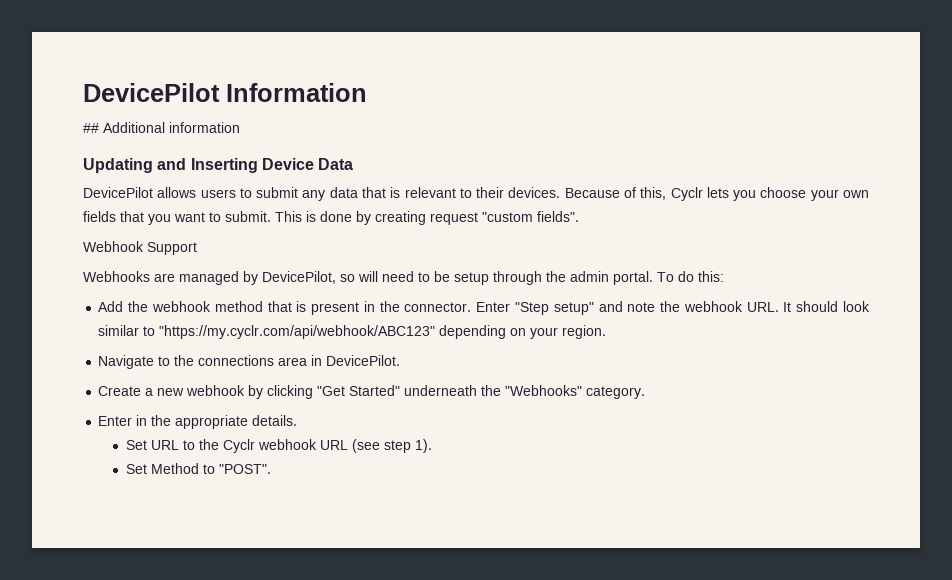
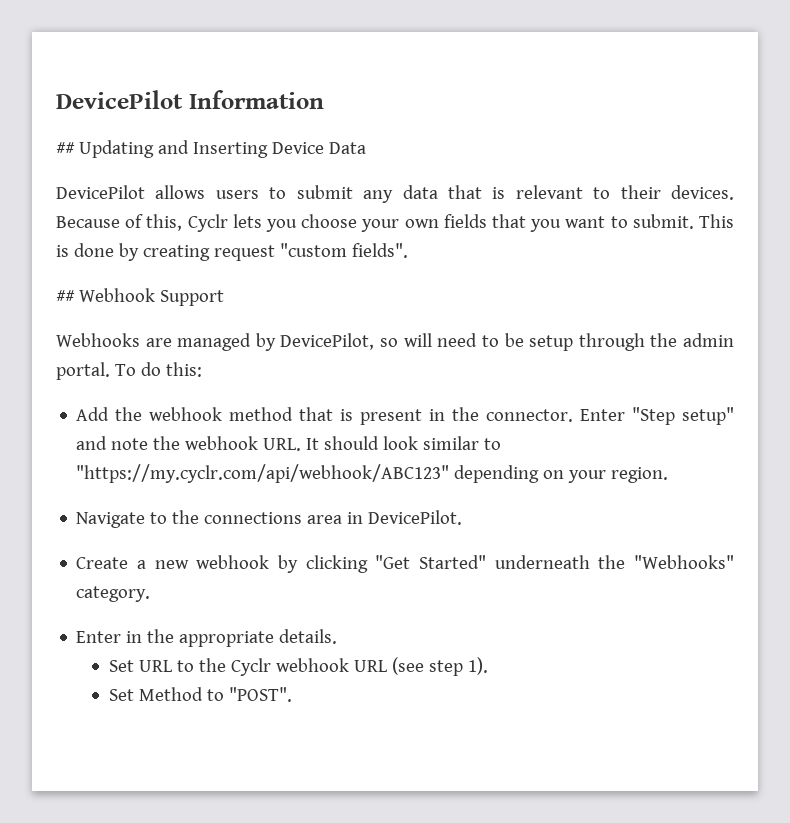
- ## Additional information
- Updating and Inserting Device Data
+ ## Updating and Inserting Device Data
- Webhook Support
+ ## Webhook Support

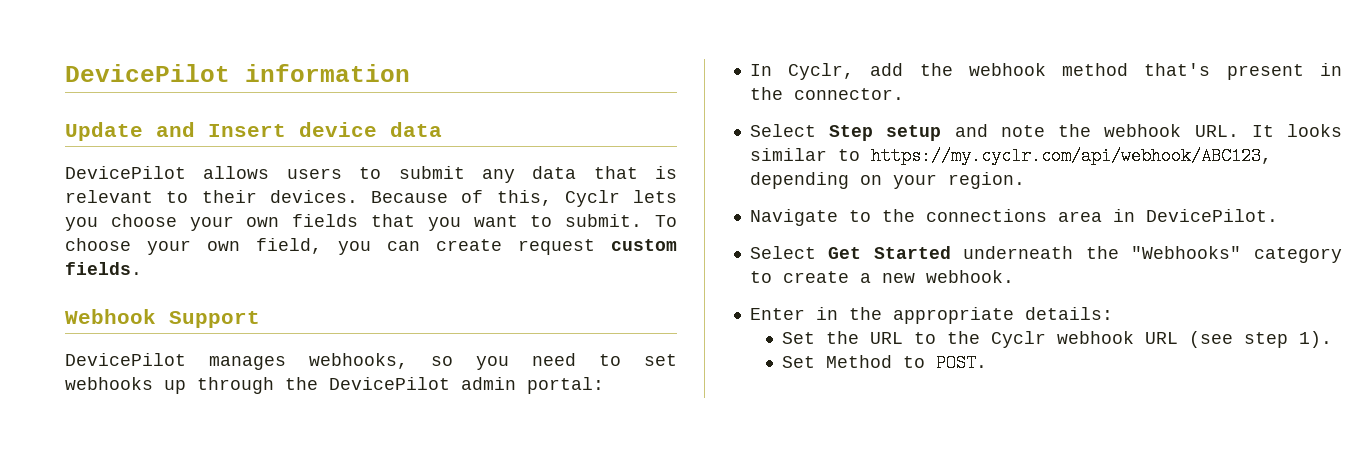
- DevicePilot Information
- ## Updating and Inserting Device Data
+ DevicePilot information
+ Update and Insert device data
- This is done by creating request "custom fields".
- ## Webhook Support
- Webhooks are managed by DevicePilot, so will need to be setup through the admin portal. To do this:
- Add the webhook method that is present in the connector. Enter "Step setup" and note the webhook URL. It should look similar to "https://my.cyclr.com/api/webhook/ABC123" depending on your region.
+ To choose your own field, you can create request custom fields.
+ Webhook Support
+ DevicePilot manages webhooks, so you need to set webhooks up through the DevicePilot admin portal:
+ In Cyclr, add the webhook method that's present in the connector.
+ Select Step setup and note the webhook URL. It looks similar to https://my.cyclr.com/api/webhook/ABC123, depending on your region.
- Create a new webhook by clicking "Get Started" underneath the "Webhooks" category.
+ Select Get Started underneath the "Webhooks" category to create a new webhook.
- Enter in the appropriate details.
- Set URL to the Cyclr webhook URL (see step 1).
+ Enter in the appropriate details:
+ Set the URL to the Cyclr webhook URL (see step 1).
- Set Method to "POST".
+ Set Method to POST.

